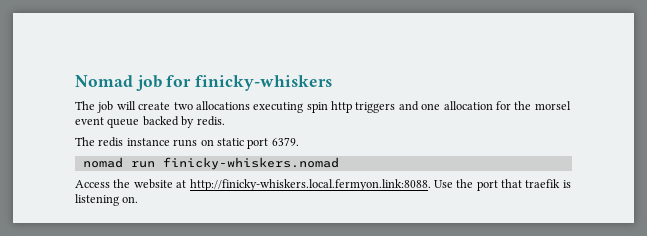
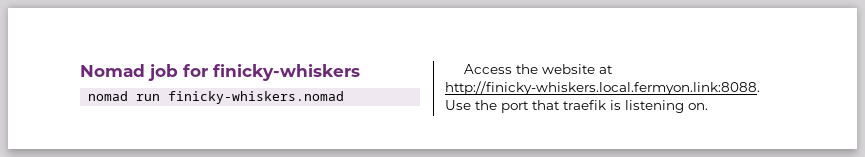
- The job will create two allocations executing spin http triggers and one allocation for the morsel event queue backed by redis.
- The redis instance runs on static port 6379.

